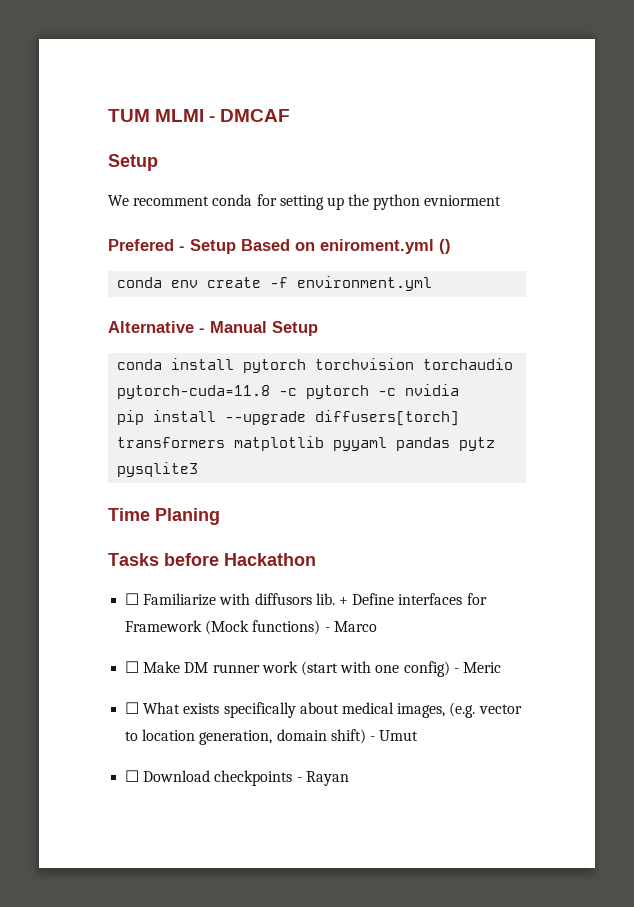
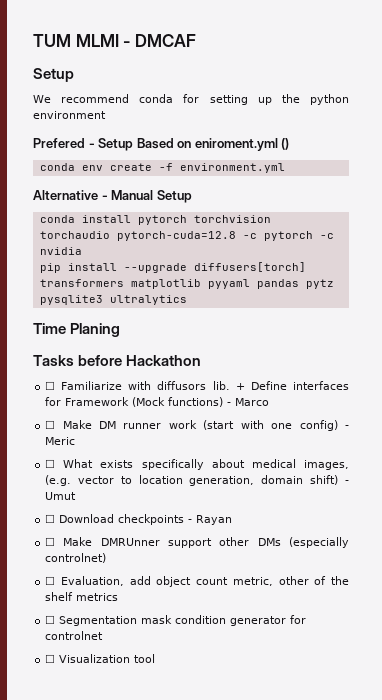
- We recomment conda for setting up the python evniorment
+ We recommend conda for setting up the python environment
- conda install pytorch torchvision torchaudio pytorch-cuda=11.8 -c pytorch -c nvidia
+ conda install pytorch torchvision torchaudio pytorch-cuda=12.8 -c pytorch -c nvidia
- pip install --upgrade diffusers[torch] transformers matplotlib pyyaml pandas pytz pysqlite3
+ pip install --upgrade diffusers[torch] transformers matplotlib pyyaml pandas pytz pysqlite3 ultralytics
+ ☐ Make DMRUnner support other DMs (especially controlnet)
+ ☐ Evaluation, add object count metric, other of the shelf metrics
+ ☐ Segmentation mask condition generator for controlnet
+ ☐ Visualization tool

